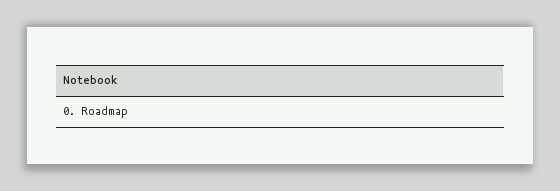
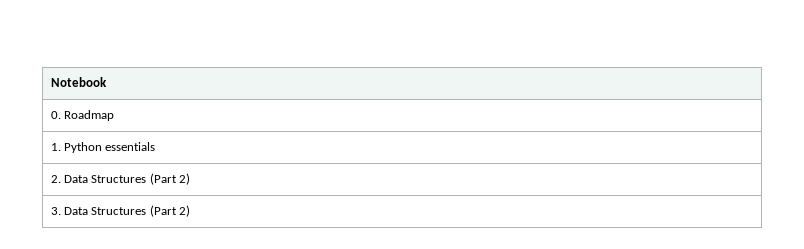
+ 1. Python essentials
+ 2. Data Structures (Part 2)
+ 3. Data Structures (Part 2)

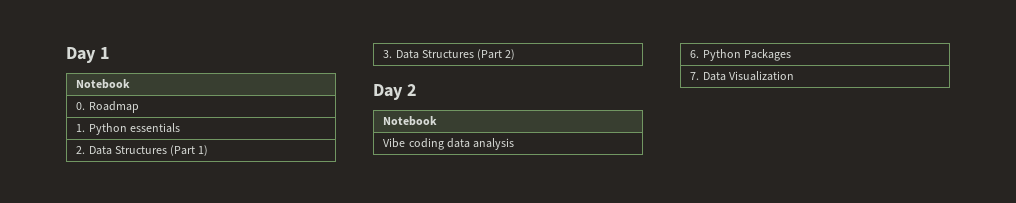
+ Day 1
- 2. Data Structures (Part 2)
+ 2. Data Structures (Part 1)
+ Day 2
+ Notebook
+ Vibe coding data analysis
+ 6. Python Packages
+ 7. Data Visualization

